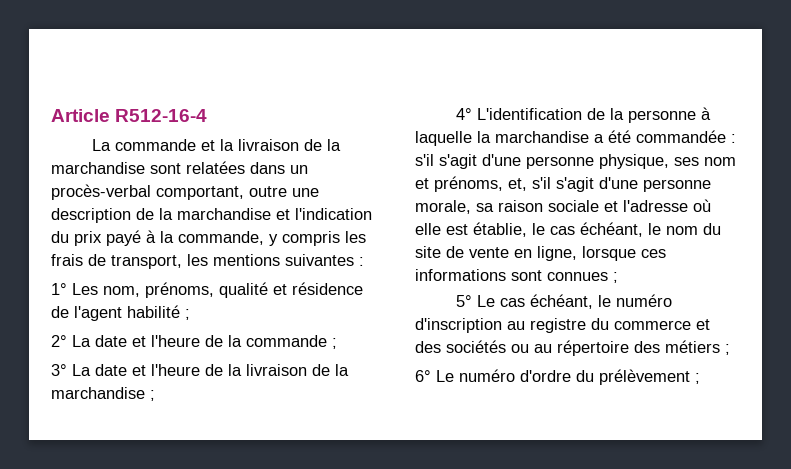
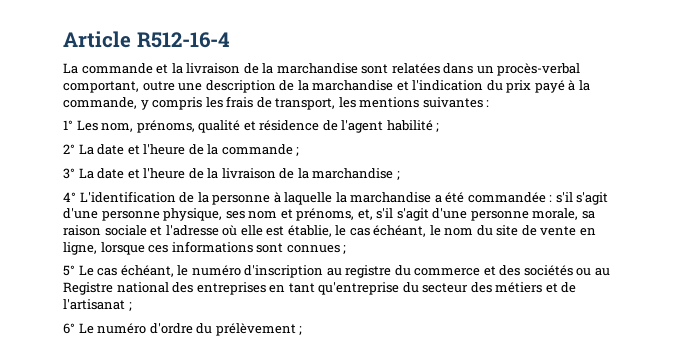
- 5° Le cas échéant, le numéro d'inscription au registre du commerce et des sociétés ou au répertoire des métiers ;
+ 5° Le cas échéant, le numéro d'inscription au registre du commerce et des sociétés ou au Registre national des entreprises en tant qu'entreprise du secteur des métiers et de l'artisanat ;

